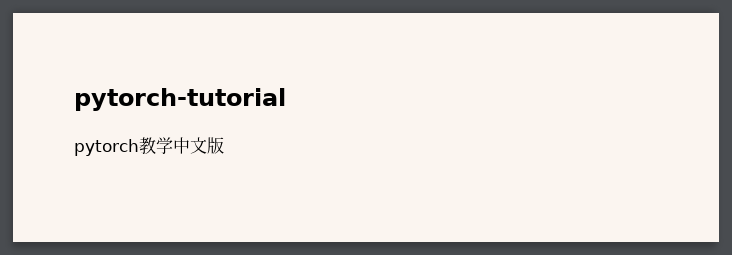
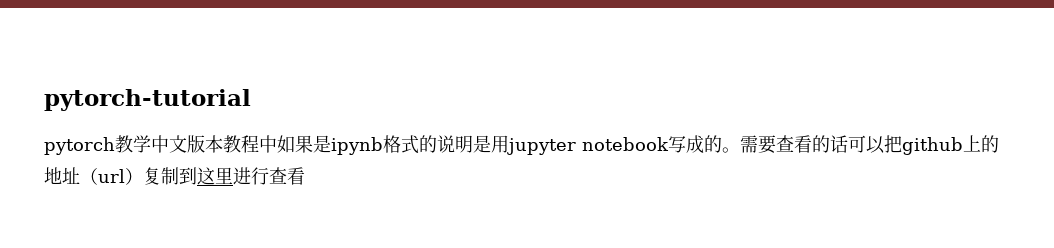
- pytorch教学中文版
+ pytorch教学中文版本教程中如果是ipynb格式的说明是用jupyter notebook写成的。需要查看的话可以把github上的地址（url）复制到这里进行查看

